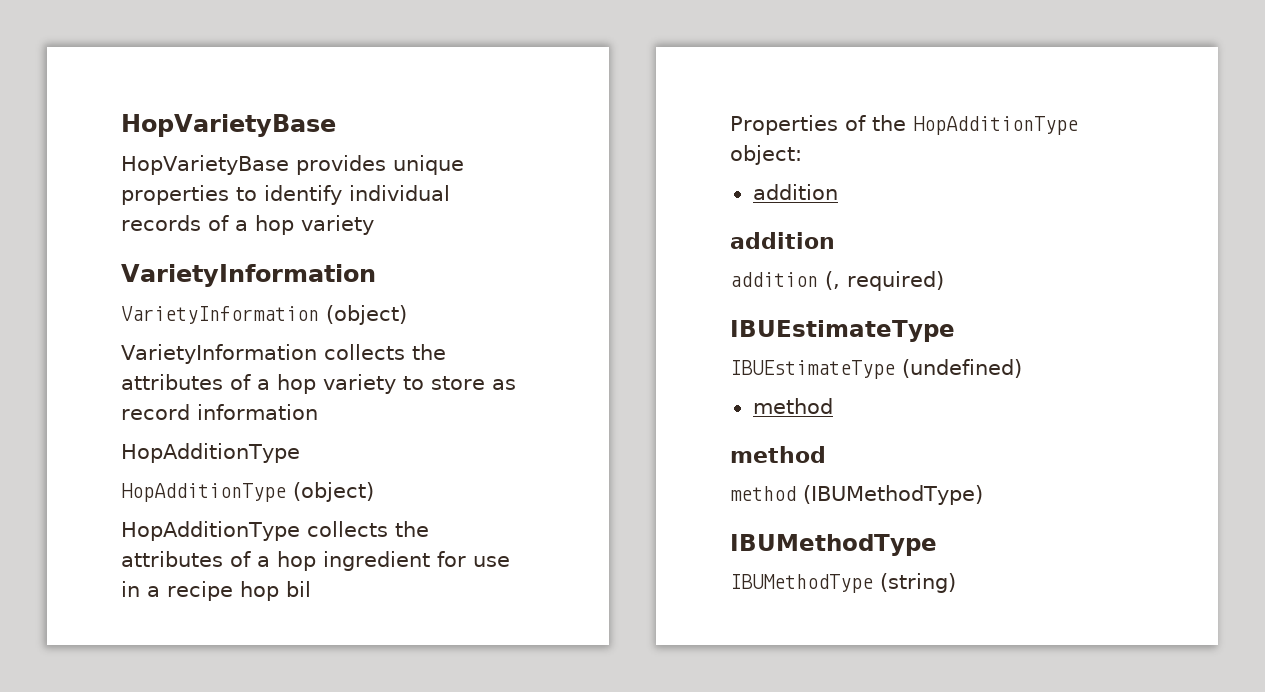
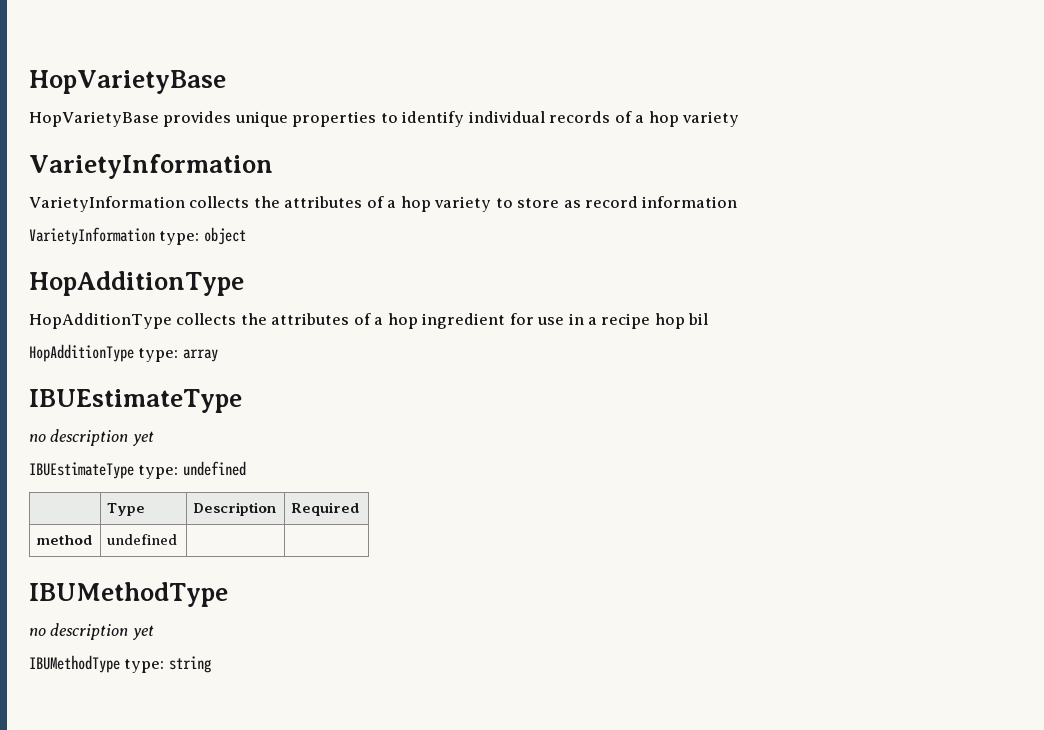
- VarietyInformation (object)
  VarietyInformation collects the attributes of a hop variety to store as record information
+ VarietyInformation type: object
  HopAdditionType
- HopAdditionType (object)
- Properties of the HopAdditionType object:
- addition
- addition
- addition (, required)
+ HopAdditionType type: array
  IBUEstimateType
- IBUEstimateType (undefined)
- method
- method
- method (IBUMethodType)
+ no description yet
+ IBUEstimateType type: undefined
+ | Type | Description | Required
+ method | undefined | |
  IBUMethodType
- IBUMethodType (string)
+ no description yet
+ IBUMethodType type: string

